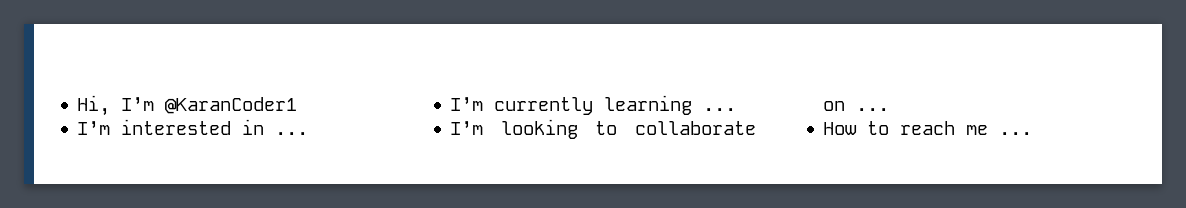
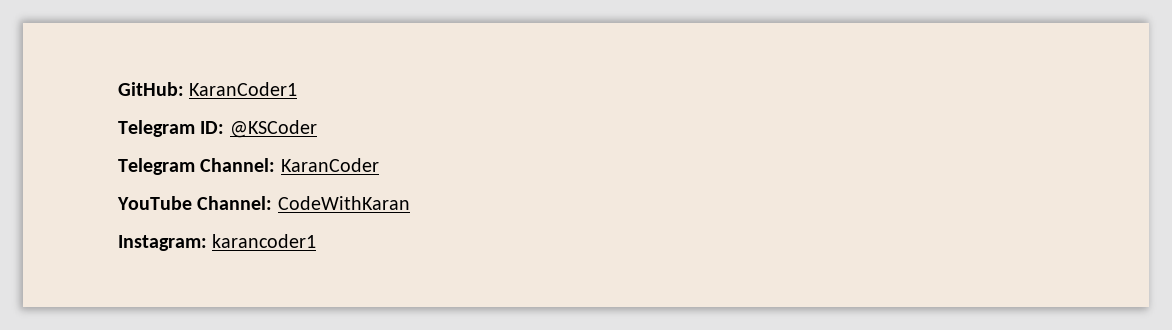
- Hi, I’m @KaranCoder1
- I’m interested in ...
- I’m currently learning ...
- I’m looking to collaborate on ...
- How to reach me ...
+ GitHub: KaranCoder1
+ Telegram ID: @KSCoder
+ Telegram Channel: KaranCoder
+ YouTube Channel: CodeWithKaran
+ Instagram: karancoder1

